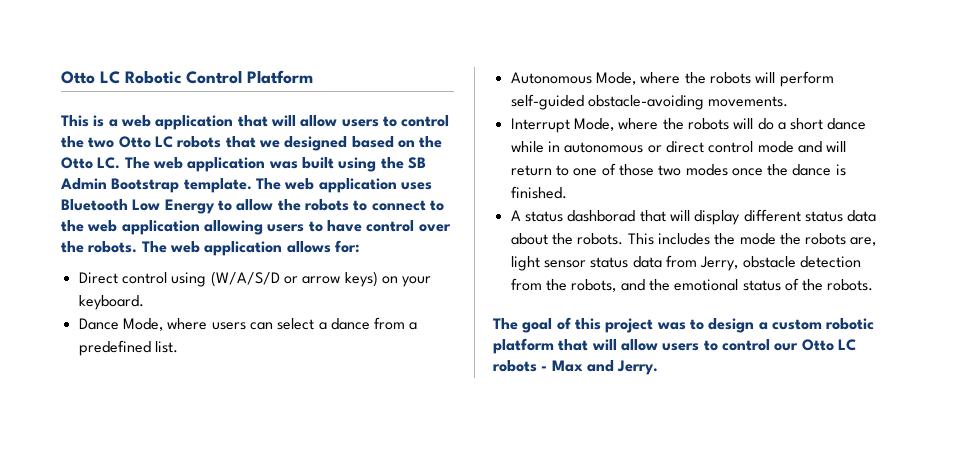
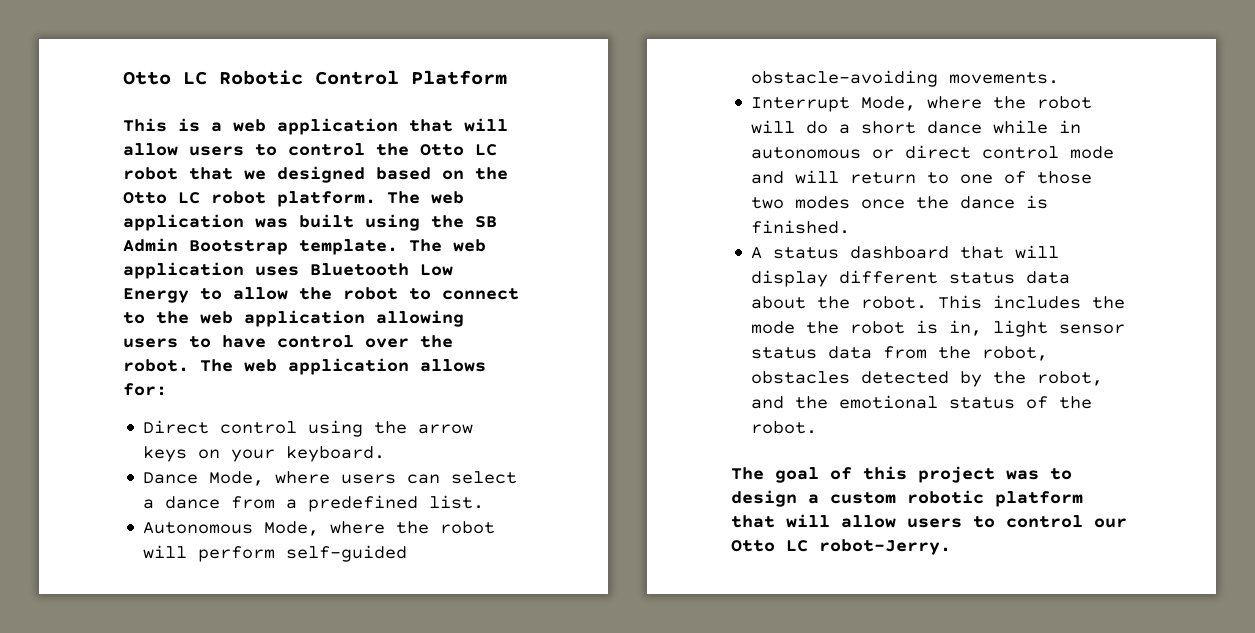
- This is a web application that will allow users to control the two Otto LC robots that we designed based on the Otto LC. The web application was built using the SB Admin Bootstrap template.
+ This is a web application that will allow users to control the Otto LC robot that we designed based on the Otto LC robot platform. The web application was built using the SB Admin Bootstrap template.
- The web application uses Bluetooth Low Energy to allow the robots to connect to the web application allowing users to have control over the robots.
+ The web application uses Bluetooth Low Energy to allow the robot to connect to the web application allowing users to have control over the robot.
- Direct control using (W/A/S/D or arrow keys) on your keyboard.
+ Direct control using the arrow keys on your keyboard.
- Autonomous Mode, where the robots will perform self-guided obstacle-avoiding movements.
+ Autonomous Mode, where the robot will perform self-guided obstacle-avoiding movements.
- Interrupt Mode, where the robots will do a short dance while in autonomous or direct control mode and will return to one of those two modes once the dance is finished.
+ Interrupt Mode, where the robot will do a short dance while in autonomous or direct control mode and will return to one of those two modes once the dance is finished.
- A status dashborad that will display different status data about the robots.
+ A status dashboard that will display different status data about the robot.
- This includes the mode the robots are, light sensor status data from Jerry, obstacle detection from the robots, and the emotional status of the robots.
+ This includes the mode the robot is in, light sensor status data from the robot, obstacles detected by the robot, and the emotional status of the robot.
- The goal of this project was to design a custom robotic platform that will allow users to control our Otto LC robots - Max and Jerry.
+ The goal of this project was to design a custom robotic platform that will allow users to control our Otto LC robot-Jerry.

